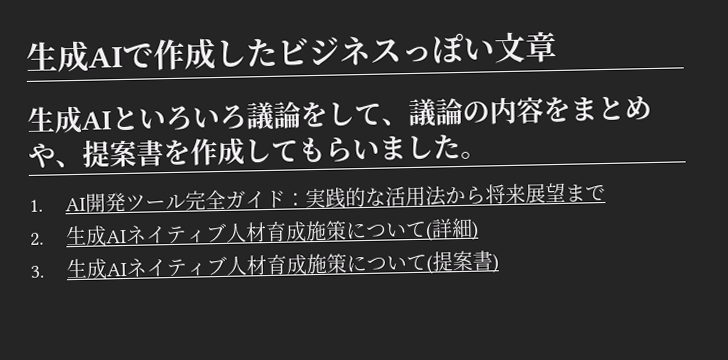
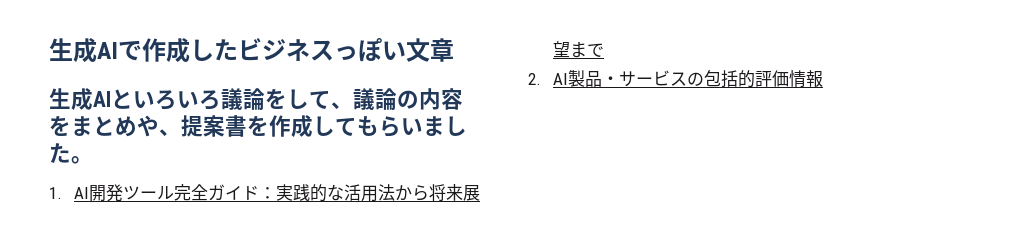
- 2.生成AIネイティブ人材育成施策について(詳細)
- 3.生成AIネイティブ人材育成施策について(提案書)
+ 2. AI製品・サービスの包括的評価情報

